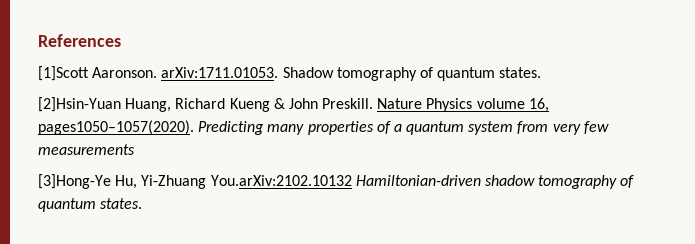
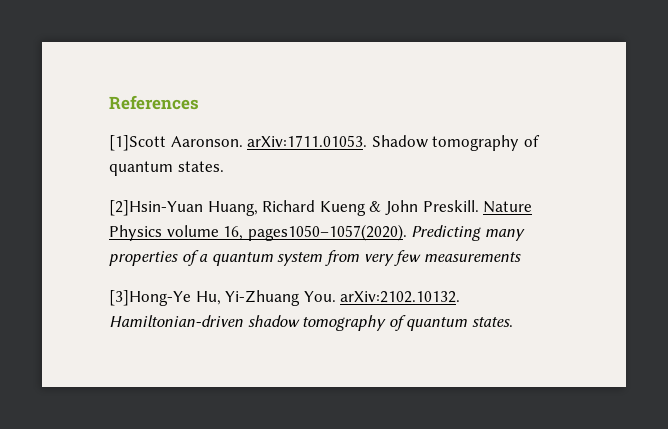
- [3]Hong-Ye Hu, Yi-Zhuang You.arXiv:2102.10132 Hamiltonian-driven shadow tomography of quantum states.
+ [3]Hong-Ye Hu, Yi-Zhuang You. arXiv:2102.10132. Hamiltonian-driven shadow tomography of quantum states.

